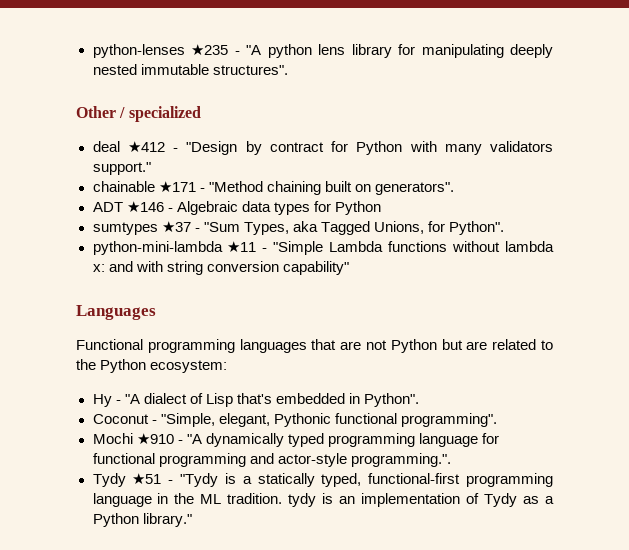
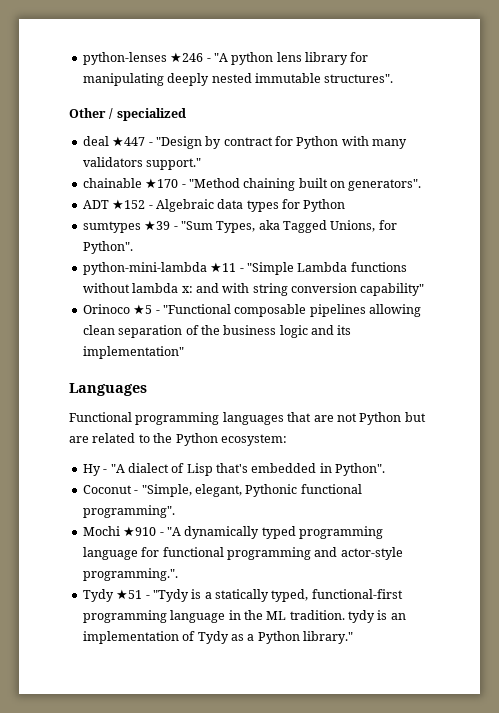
- python-lenses ★235 - "A python lens library for manipulating deeply nested immutable structures".
+ python-lenses ★246 - "A python lens library for manipulating deeply nested immutable structures".
- deal ★412 - "Design by contract for Python with many validators support."
+ deal ★447 - "Design by contract for Python with many validators support."
- chainable ★171 - "Method chaining built on generators".
+ chainable ★170 - "Method chaining built on generators".
- ADT ★146 - Algebraic data types for Python
+ ADT ★152 - Algebraic data types for Python
- sumtypes ★37 - "Sum Types, aka Tagged Unions, for Python".
+ sumtypes ★39 - "Sum Types, aka Tagged Unions, for Python".
+ Orinoco ★5 - "Functional composable pipelines allowing clean separation of the business logic and its implementation"

